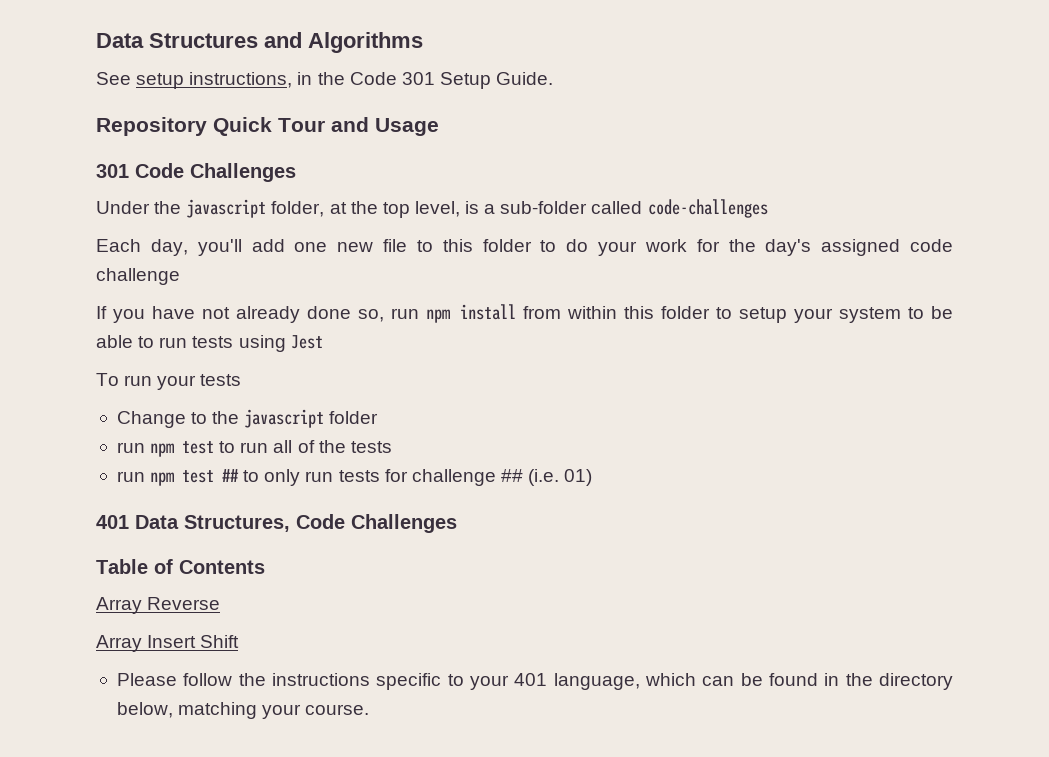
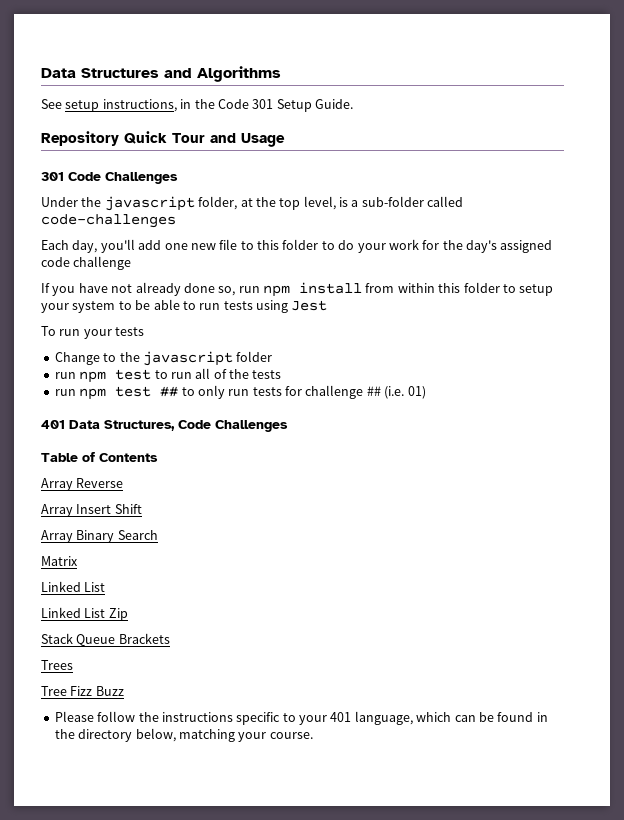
+ Array Binary Search
+ Matrix
+ Linked List
+ Linked List Zip
+ Stack Queue Brackets
+ Trees
+ Tree Fizz Buzz

